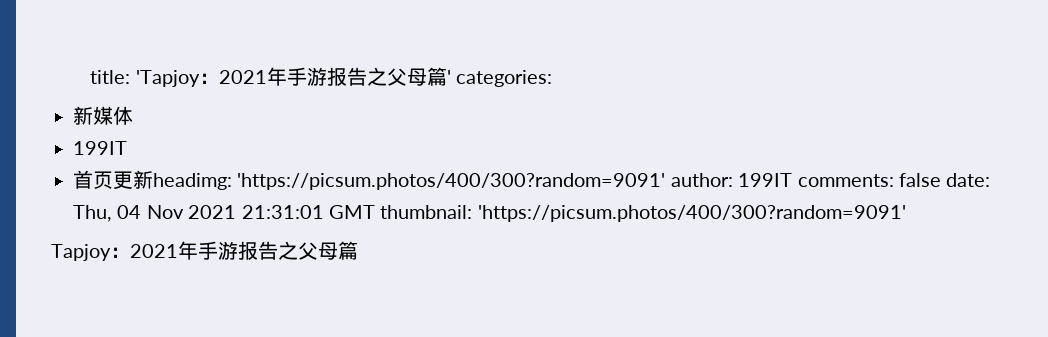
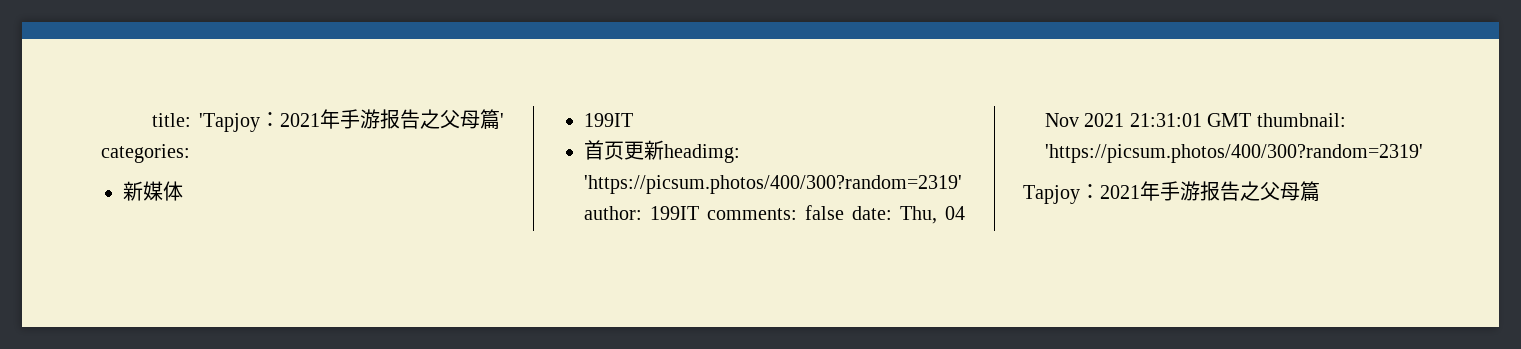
- 首页更新headimg: 'https://picsum.photos/400/300?random=9091' author: 199IT comments: false date: Thu, 04 Nov 2021 21:31:01 GMT thumbnail: 'https://picsum.photos/400/300?random=9091'
+ 首页更新headimg: 'https://picsum.photos/400/300?random=2319' author: 199IT comments: false date: Thu, 04 Nov 2021 21:31:01 GMT thumbnail: 'https://picsum.photos/400/300?random=2319'

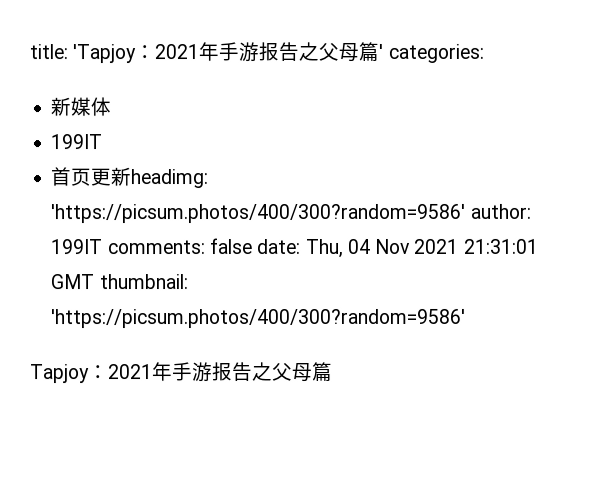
- 首页更新headimg: 'https://picsum.photos/400/300?random=2319' author: 199IT comments: false date: Thu, 04 Nov 2021 21:31:01 GMT thumbnail: 'https://picsum.photos/400/300?random=2319'
+ 首页更新headimg: 'https://picsum.photos/400/300?random=9586' author: 199IT comments: false date: Thu, 04 Nov 2021 21:31:01 GMT thumbnail: 'https://picsum.photos/400/300?random=9586'

